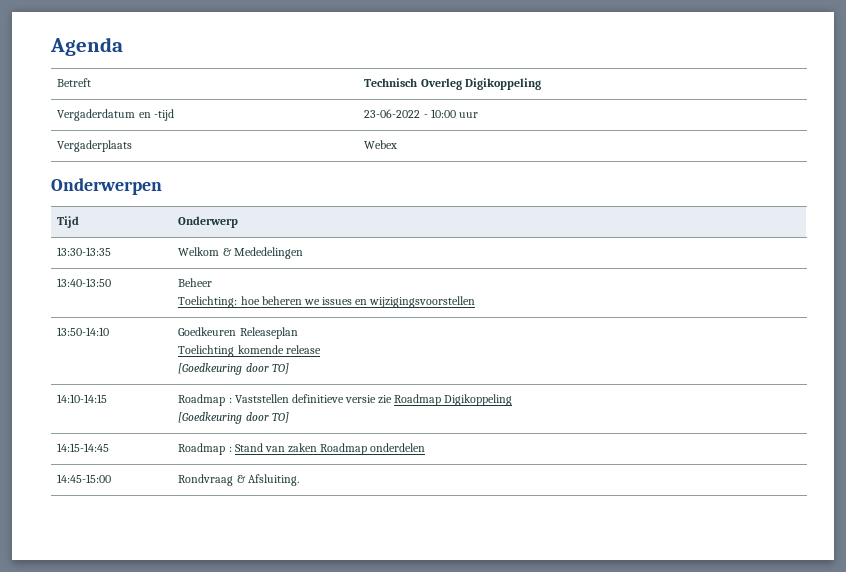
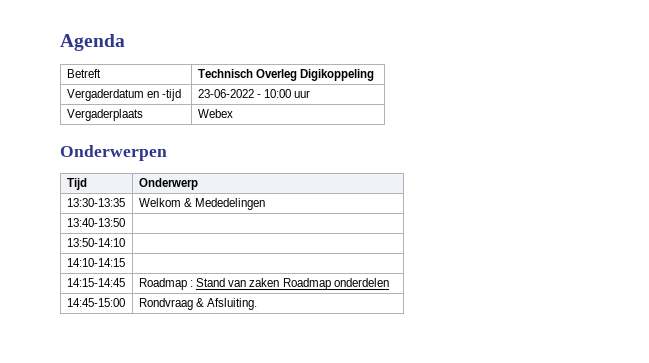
- 13:40-13:50 | Beheer
- Toelichting: hoe beheren we issues en wijzigingsvoorstellen
- 13:50-14:10 | Goedkeuren Releaseplan
- Toelichting komende release
- [Goedkeuring door TO]
- 14:10-14:15 | Roadmap : Vaststellen definitieve versie zie Roadmap Digikoppeling
- [Goedkeuring door TO]
+ 13:40-13:50 |
+ 13:50-14:10 |
+ 14:10-14:15 |

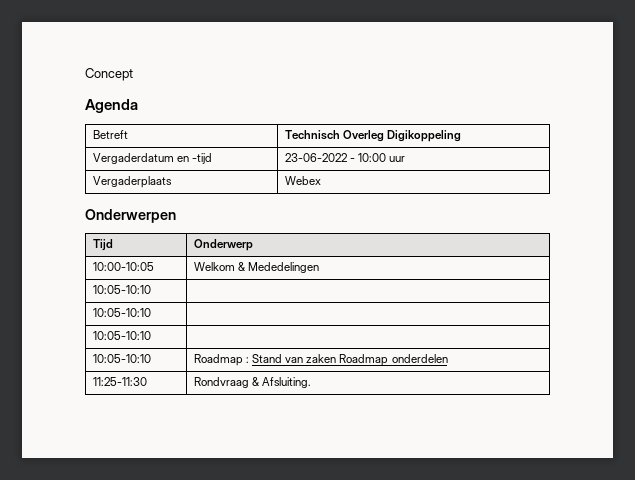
+ Concept
- 13:30-13:35 | Welkom & Mededelingen
- 13:40-13:50 |
- 13:50-14:10 |
- 14:10-14:15 |
- 14:15-14:45 | Roadmap : Stand van zaken Roadmap onderdelen
+ 10:00-10:05 | Welkom & Mededelingen
+ 10:05-10:10 |
+ 10:05-10:10 |
+ 10:05-10:10 |
+ 10:05-10:10 | Roadmap : Stand van zaken Roadmap onderdelen
- 14:45-15:00 | Rondvraag & Afsluiting.
+ 11:25-11:30 | Rondvraag & Afsluiting.

